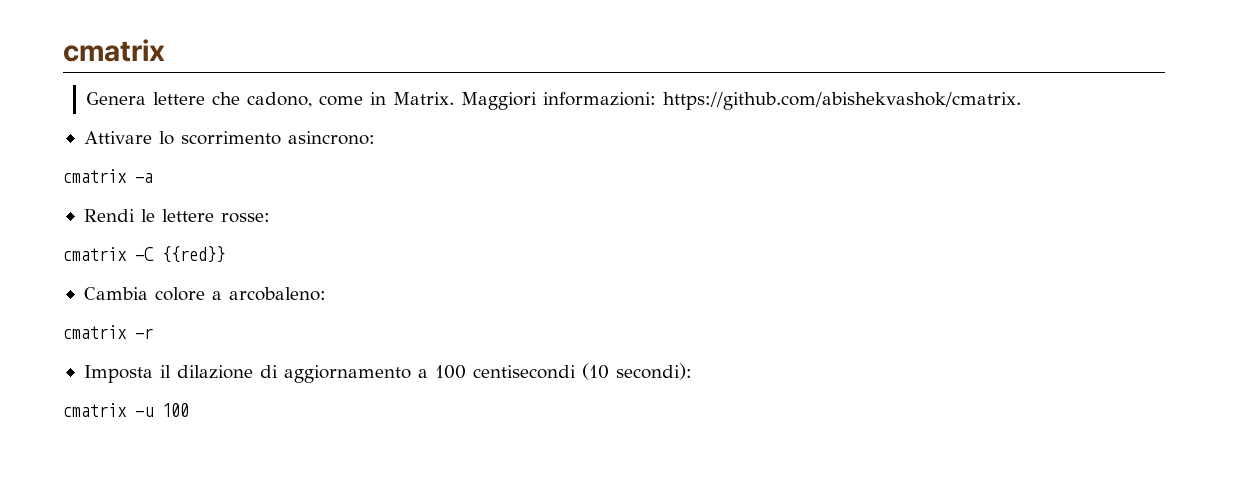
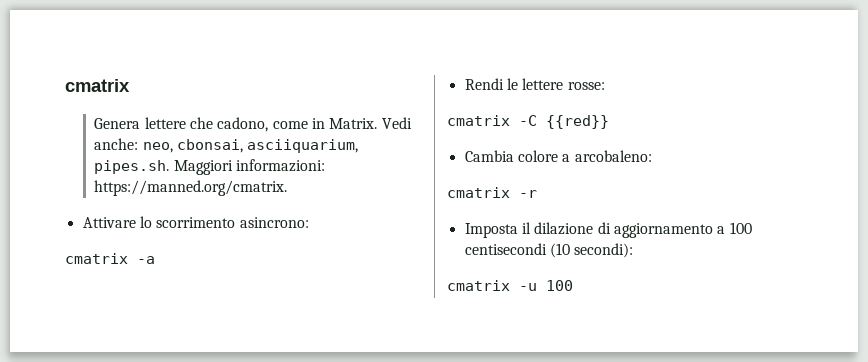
- Maggiori informazioni: https://github.com/abishekvashok/cmatrix.
+ Vedi anche: neo, cbonsai, asciiquarium, pipes.sh. Maggiori informazioni: https://manned.org/cmatrix.

